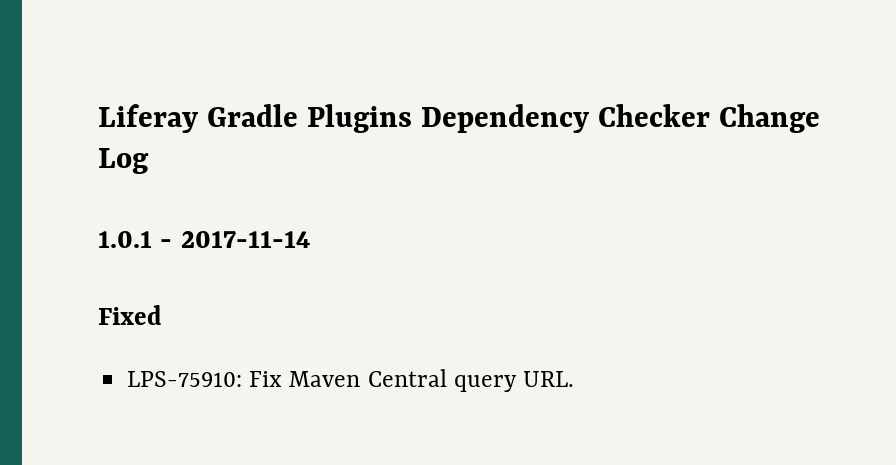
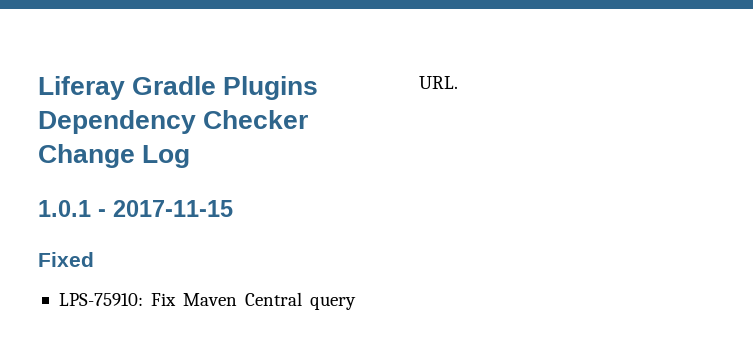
- 1.0.1 - 2017-11-14
+ 1.0.1 - 2017-11-15

